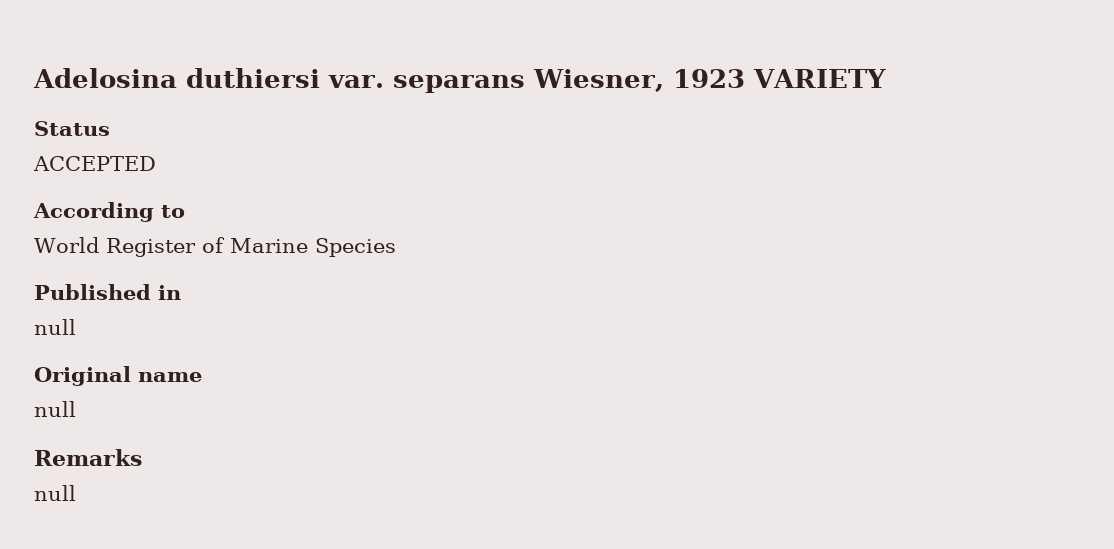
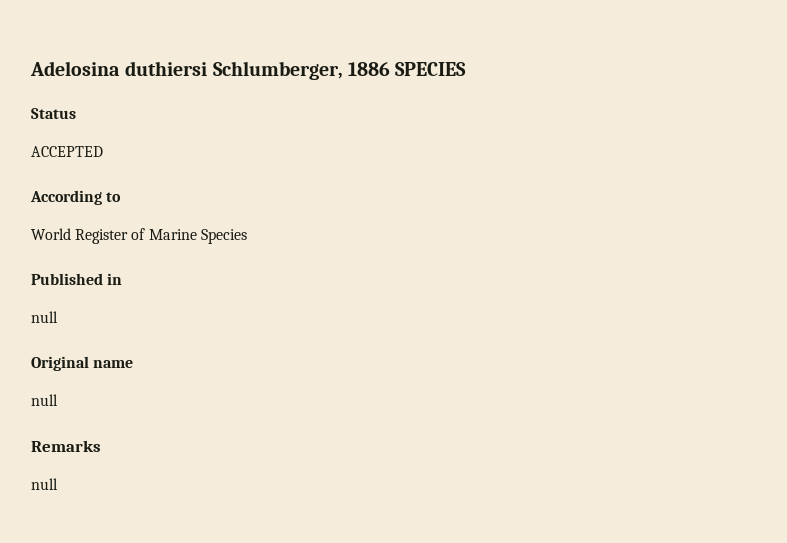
- Adelosina duthiersi var. separans Wiesner, 1923 VARIETY
+ Adelosina duthiersi Schlumberger, 1886 SPECIES

